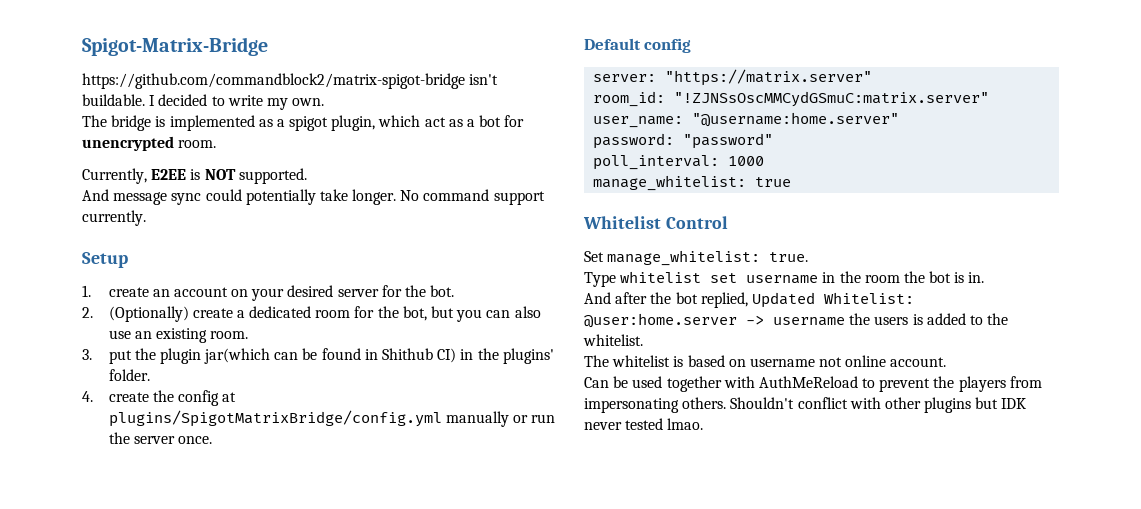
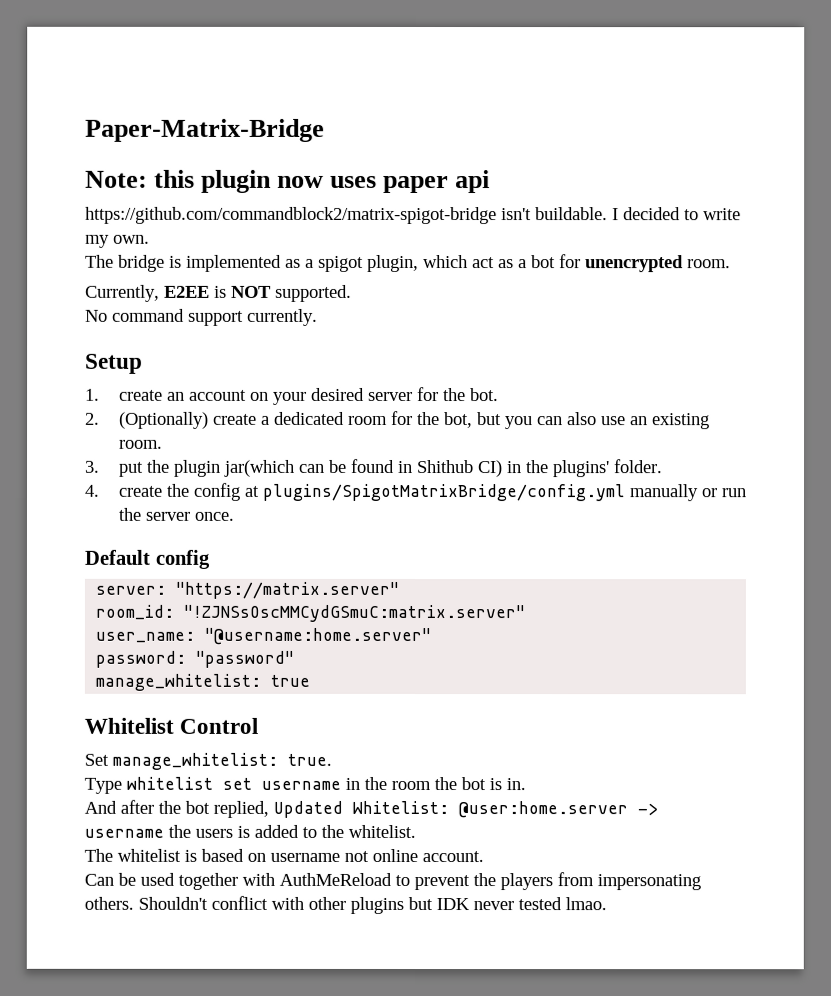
- Spigot-Matrix-Bridge
+ Paper-Matrix-Bridge
+ Note: this plugin now uses paper api
- And message sync could potentially take longer.
- poll_interval: 1000

